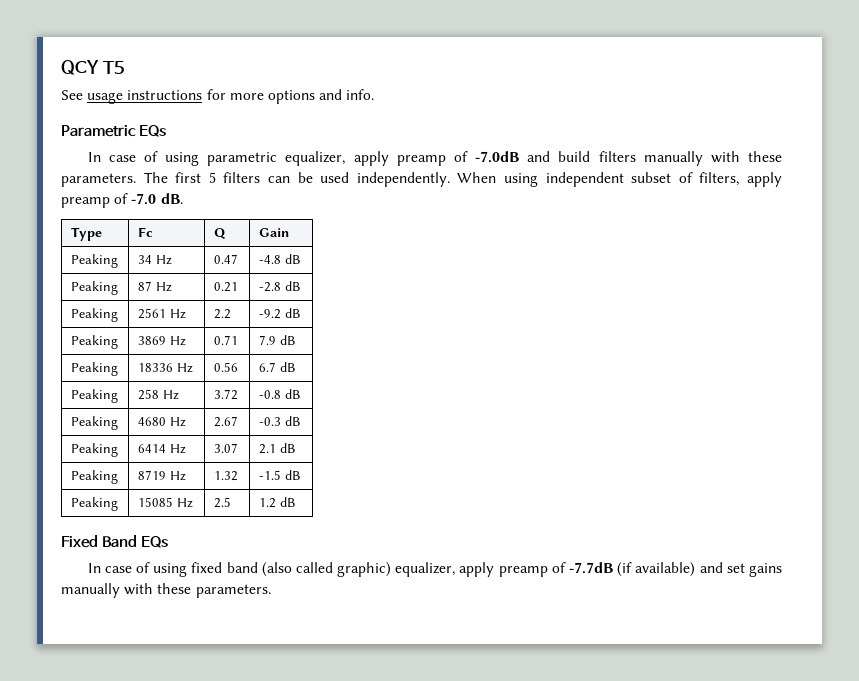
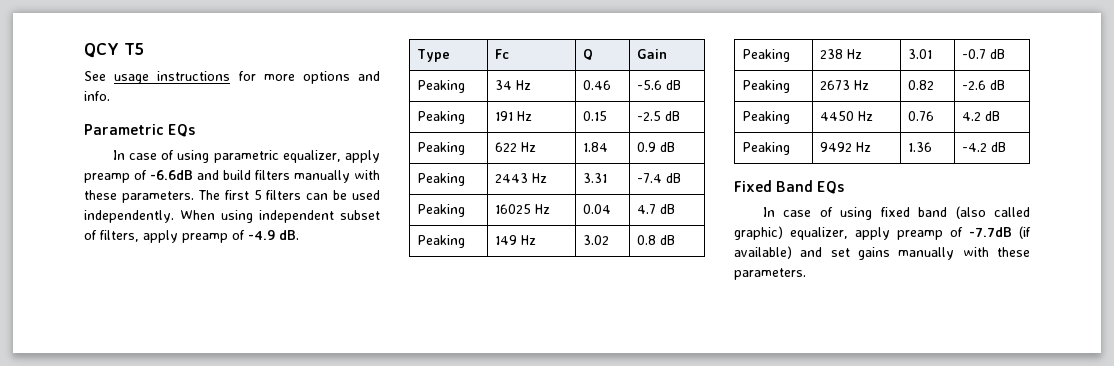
- In case of using parametric equalizer, apply preamp of -7.0dB and build filters manually with these parameters.
+ In case of using parametric equalizer, apply preamp of -6.6dB and build filters manually with these parameters.
- When using independent subset of filters, apply preamp of -7.0 dB.
+ When using independent subset of filters, apply preamp of -4.9 dB.
- Peaking | 34 Hz | 0.47 | -4.8 dB
- Peaking | 87 Hz | 0.21 | -2.8 dB
- Peaking | 2561 Hz | 2.2 | -9.2 dB
- Peaking | 3869 Hz | 0.71 | 7.9 dB
- Peaking | 18336 Hz | 0.56 | 6.7 dB
- Peaking | 258 Hz | 3.72 | -0.8 dB
- Peaking | 4680 Hz | 2.67 | -0.3 dB
- Peaking | 6414 Hz | 3.07 | 2.1 dB
- Peaking | 8719 Hz | 1.32 | -1.5 dB
- Peaking | 15085 Hz | 2.5 | 1.2 dB
+ Peaking | 34 Hz | 0.46 | -5.6 dB
+ Peaking | 191 Hz | 0.15 | -2.5 dB
+ Peaking | 622 Hz | 1.84 | 0.9 dB
+ Peaking | 2443 Hz | 3.31 | -7.4 dB
+ Peaking | 16025 Hz | 0.04 | 4.7 dB
+ Peaking | 149 Hz | 3.02 | 0.8 dB
+ Peaking | 238 Hz | 3.01 | -0.7 dB
+ Peaking | 2673 Hz | 0.82 | -2.6 dB
+ Peaking | 4450 Hz | 0.76 | 4.2 dB
+ Peaking | 9492 Hz | 1.36 | -4.2 dB

